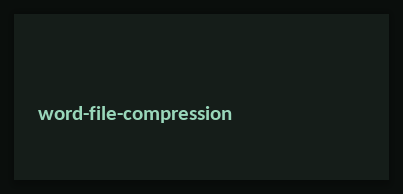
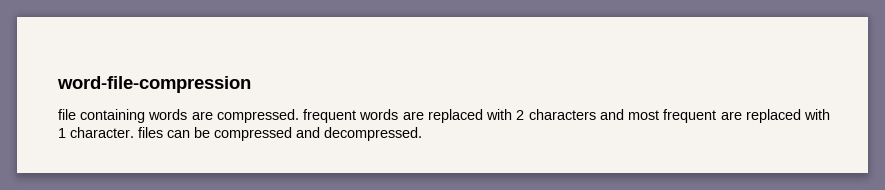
+ file containing words are compressed. frequent words are replaced with 2 characters and most frequent are replaced with 1 character. files can be compressed and decompressed.

